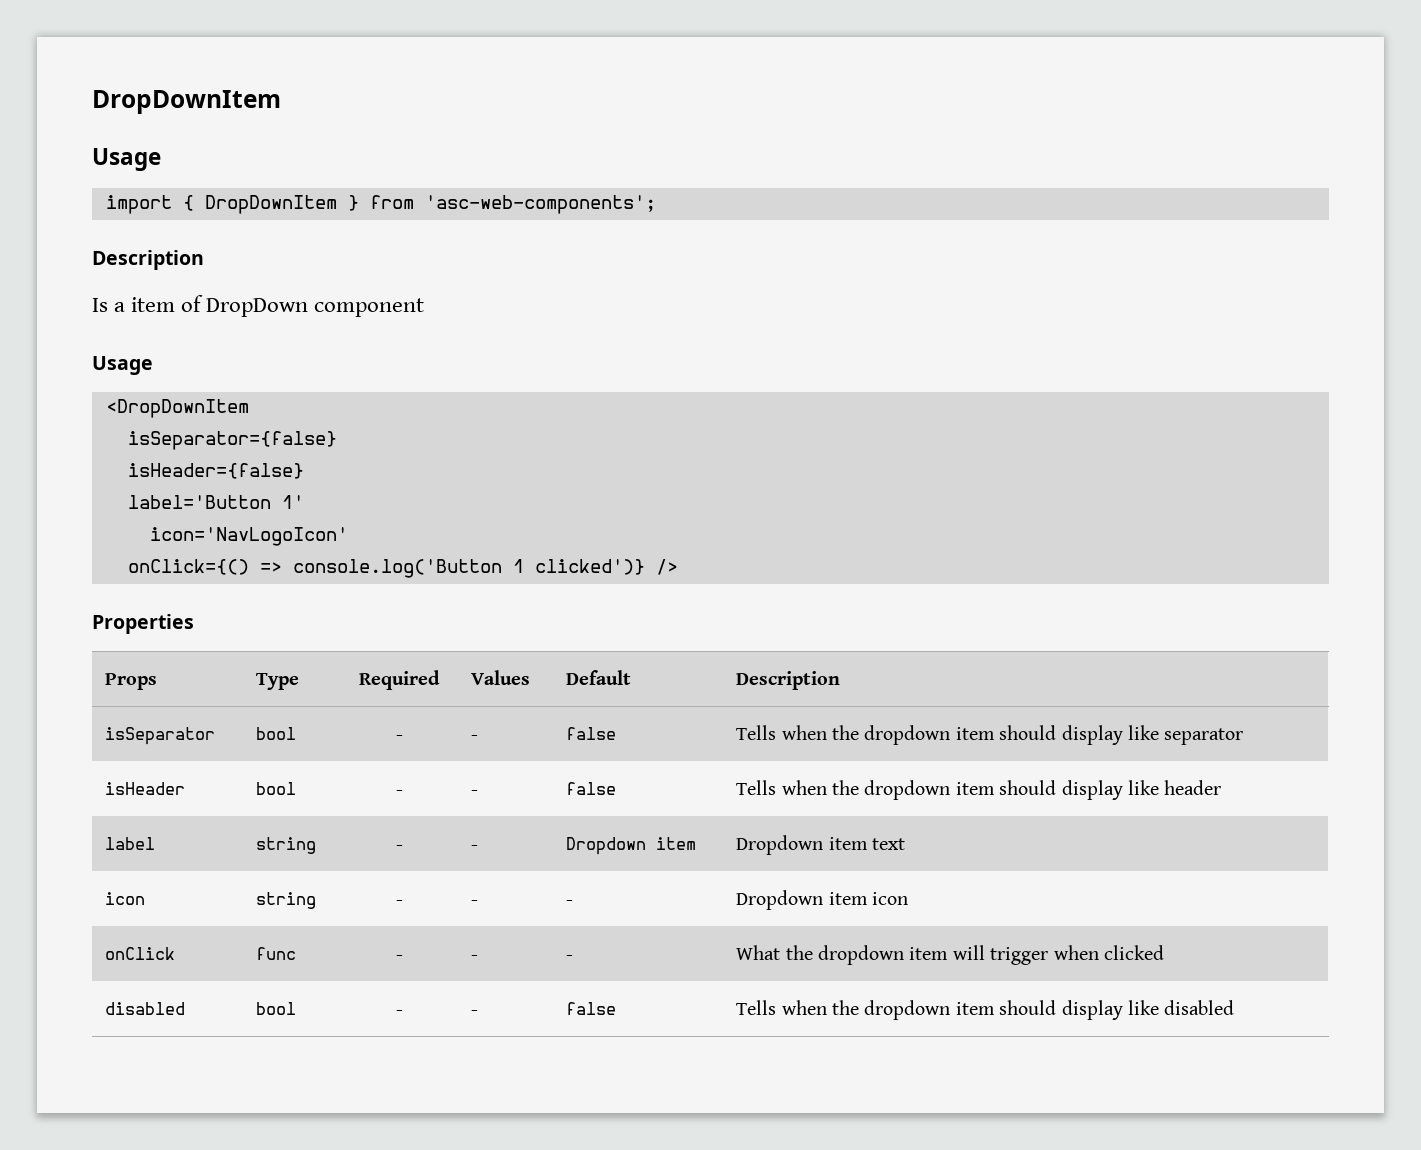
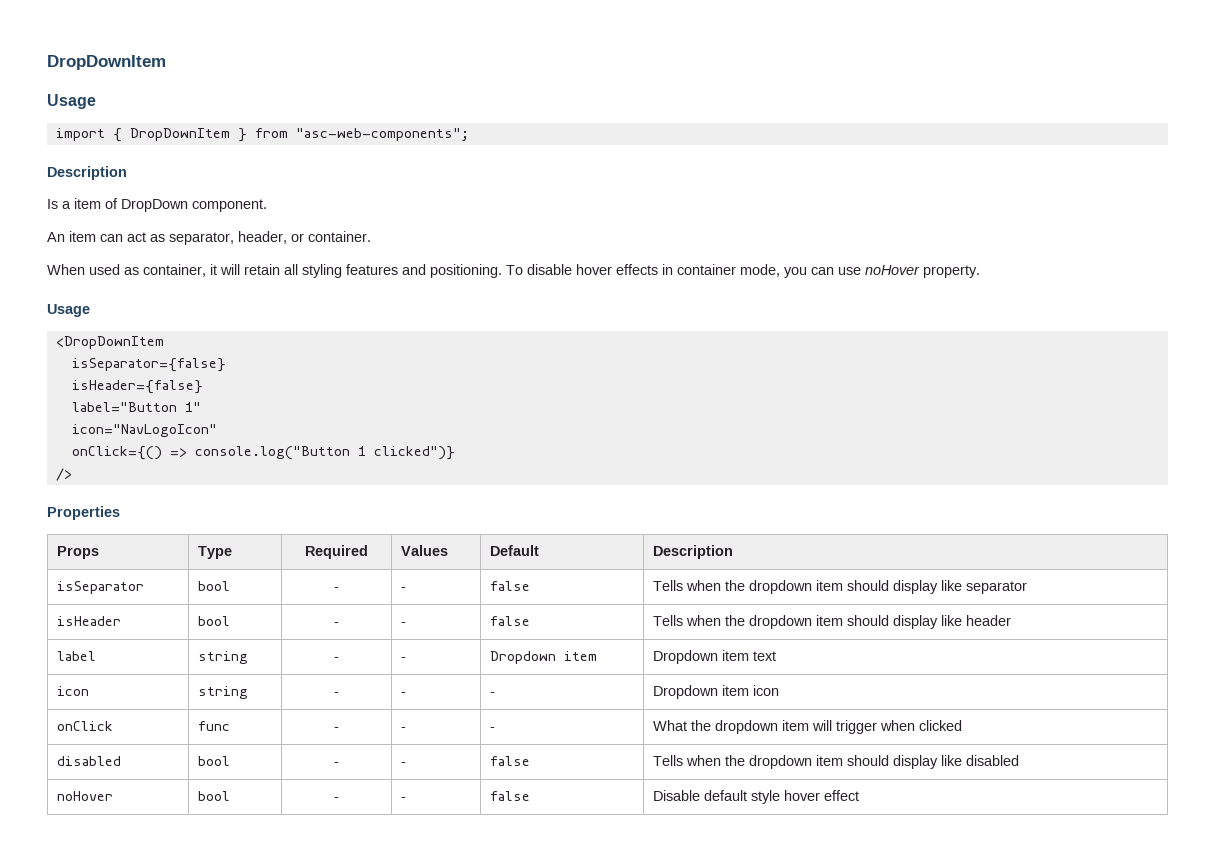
- import { DropDownItem } from 'asc-web-components';
+ import { DropDownItem } from "asc-web-components";
- Is a item of DropDown component
+ Is a item of DropDown component.
+ An item can act as separator, header, or container.
+ When used as container, it will retain all styling features and positioning. To disable hover effects in container mode, you can use noHover property.
- label='Button 1'
- icon='NavLogoIcon'
+ label="Button 1"
+ icon="NavLogoIcon"
- onClick={() => console.log('Button 1 clicked')} />
+ onClick={() => console.log("Button 1 clicked")}
+ />
+ noHover | bool | - | - | false | Disable default style hover effect

